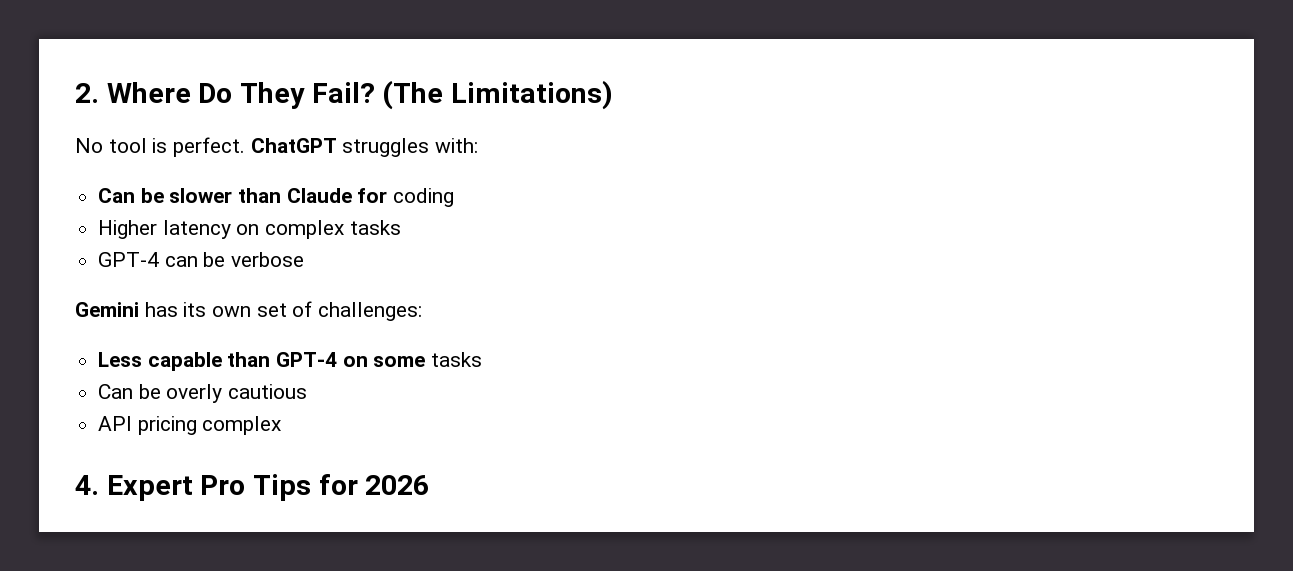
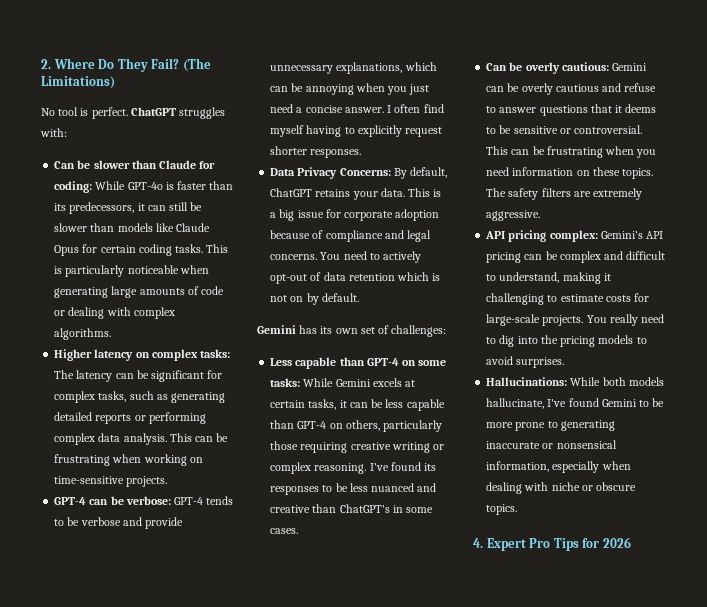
- Can be slower than Claude for coding
- Higher latency on complex tasks
- GPT-4 can be verbose
+ Can be slower than Claude for coding: While GPT-4o is faster than its predecessors, it can still be slower than models like Claude Opus for certain coding tasks. This is particularly noticeable when generating large amounts of code or dealing with complex algorithms.
+ Higher latency on complex tasks: The latency can be significant for complex tasks, such as generating detailed reports or performing complex data analysis. This can be frustrating when working on time-sensitive projects.
+ GPT-4 can be verbose: GPT-4 tends to be verbose and provide unnecessary explanations, which can be annoying when you just need a concise answer. I often find myself having to explicitly request shorter responses.
+ Data Privacy Concerns: By default, ChatGPT retains your data. This is a big issue for corporate adoption because of compliance and legal concerns. You need to actively opt-out of data retention which is not on by default.
- Less capable than GPT-4 on some tasks
- Can be overly cautious
- API pricing complex
+ Less capable than GPT-4 on some tasks: While Gemini excels at certain tasks, it can be less capable than GPT-4 on others, particularly those requiring creative writing or complex reasoning. I've found its responses to be less nuanced and creative than ChatGPT's in some cases.
+ Can be overly cautious: Gemini can be overly cautious and refuse to answer questions that it deems to be sensitive or controversial. This can be frustrating when you need information on these topics. The safety filters are extremely aggressive.
+ API pricing complex: Gemini's API pricing can be complex and difficult to understand, making it challenging to estimate costs for large-scale projects. You really need to dig into the pricing models to avoid surprises.
+ Hallucinations: While both models hallucinate, I've found Gemini to be more prone to generating inaccurate or nonsensical information, especially when dealing with niche or obscure topics.

